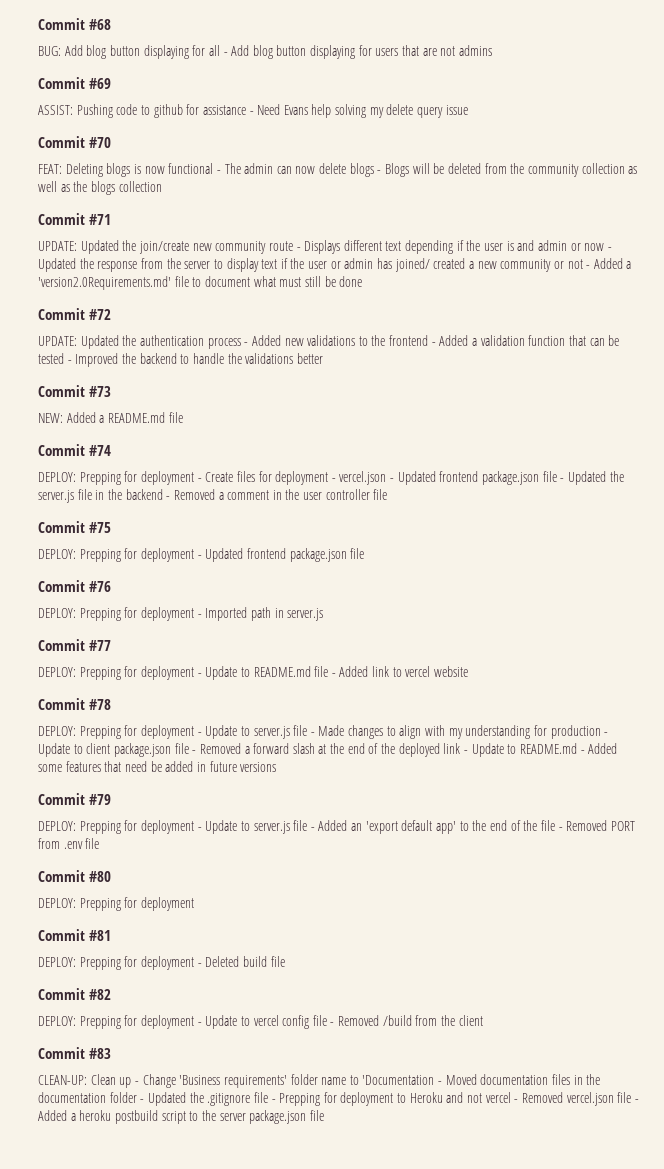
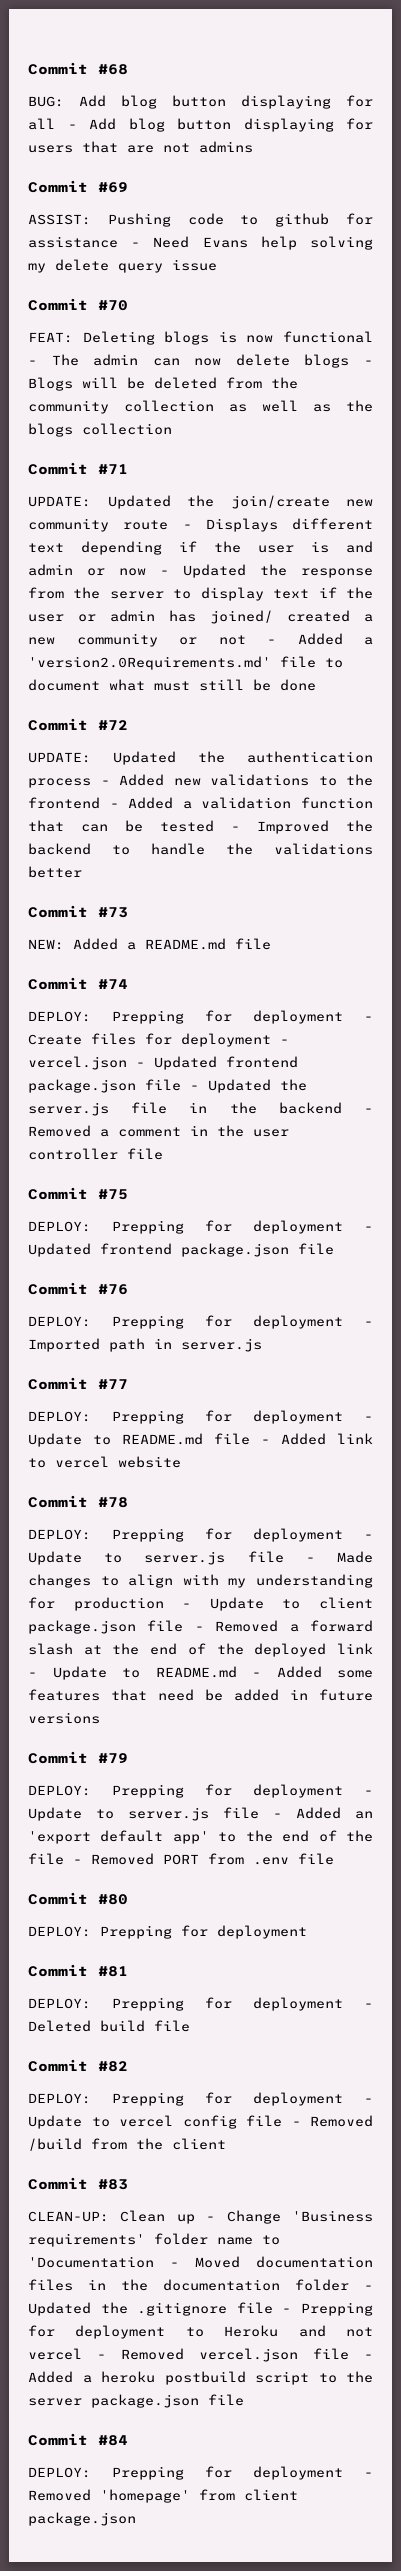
+ Commit #84
+ DEPLOY: Prepping for deployment - Removed 'homepage' from client package.json

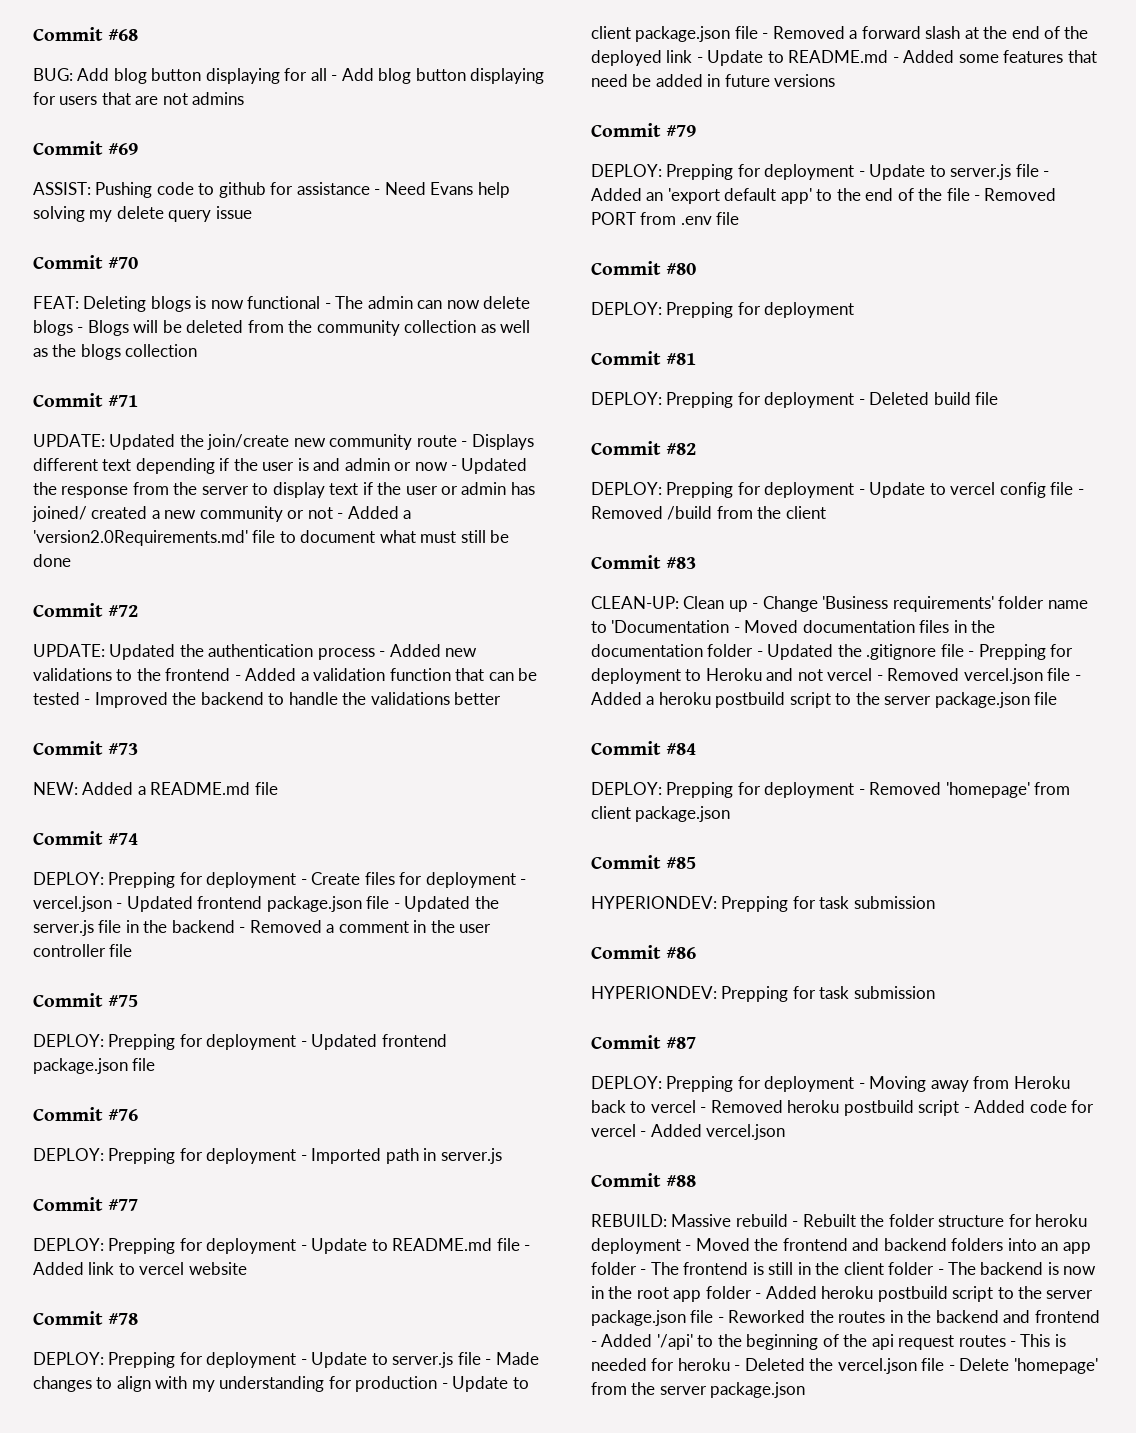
+ Commit #85
+ HYPERIONDEV: Prepping for task submission
+ Commit #86
+ HYPERIONDEV: Prepping for task submission
+ Commit #87
+ DEPLOY: Prepping for deployment - Moving away from Heroku back to vercel - Removed heroku postbuild script - Added code for vercel - Added vercel.json
+ Commit #88
+ REBUILD: Massive rebuild - Rebuilt the folder structure for heroku deployment - Moved the frontend and backend folders into an app folder - The frontend is still in the client folder - The backend is now in the root app folder - Added heroku postbuild script to the server package.json file - Reworked the routes in the backend and frontend - Added '/api' to the beginning of the api request routes - This is needed for heroku - Deleted the vercel.json file - Delete 'homepage' from the server package.json

